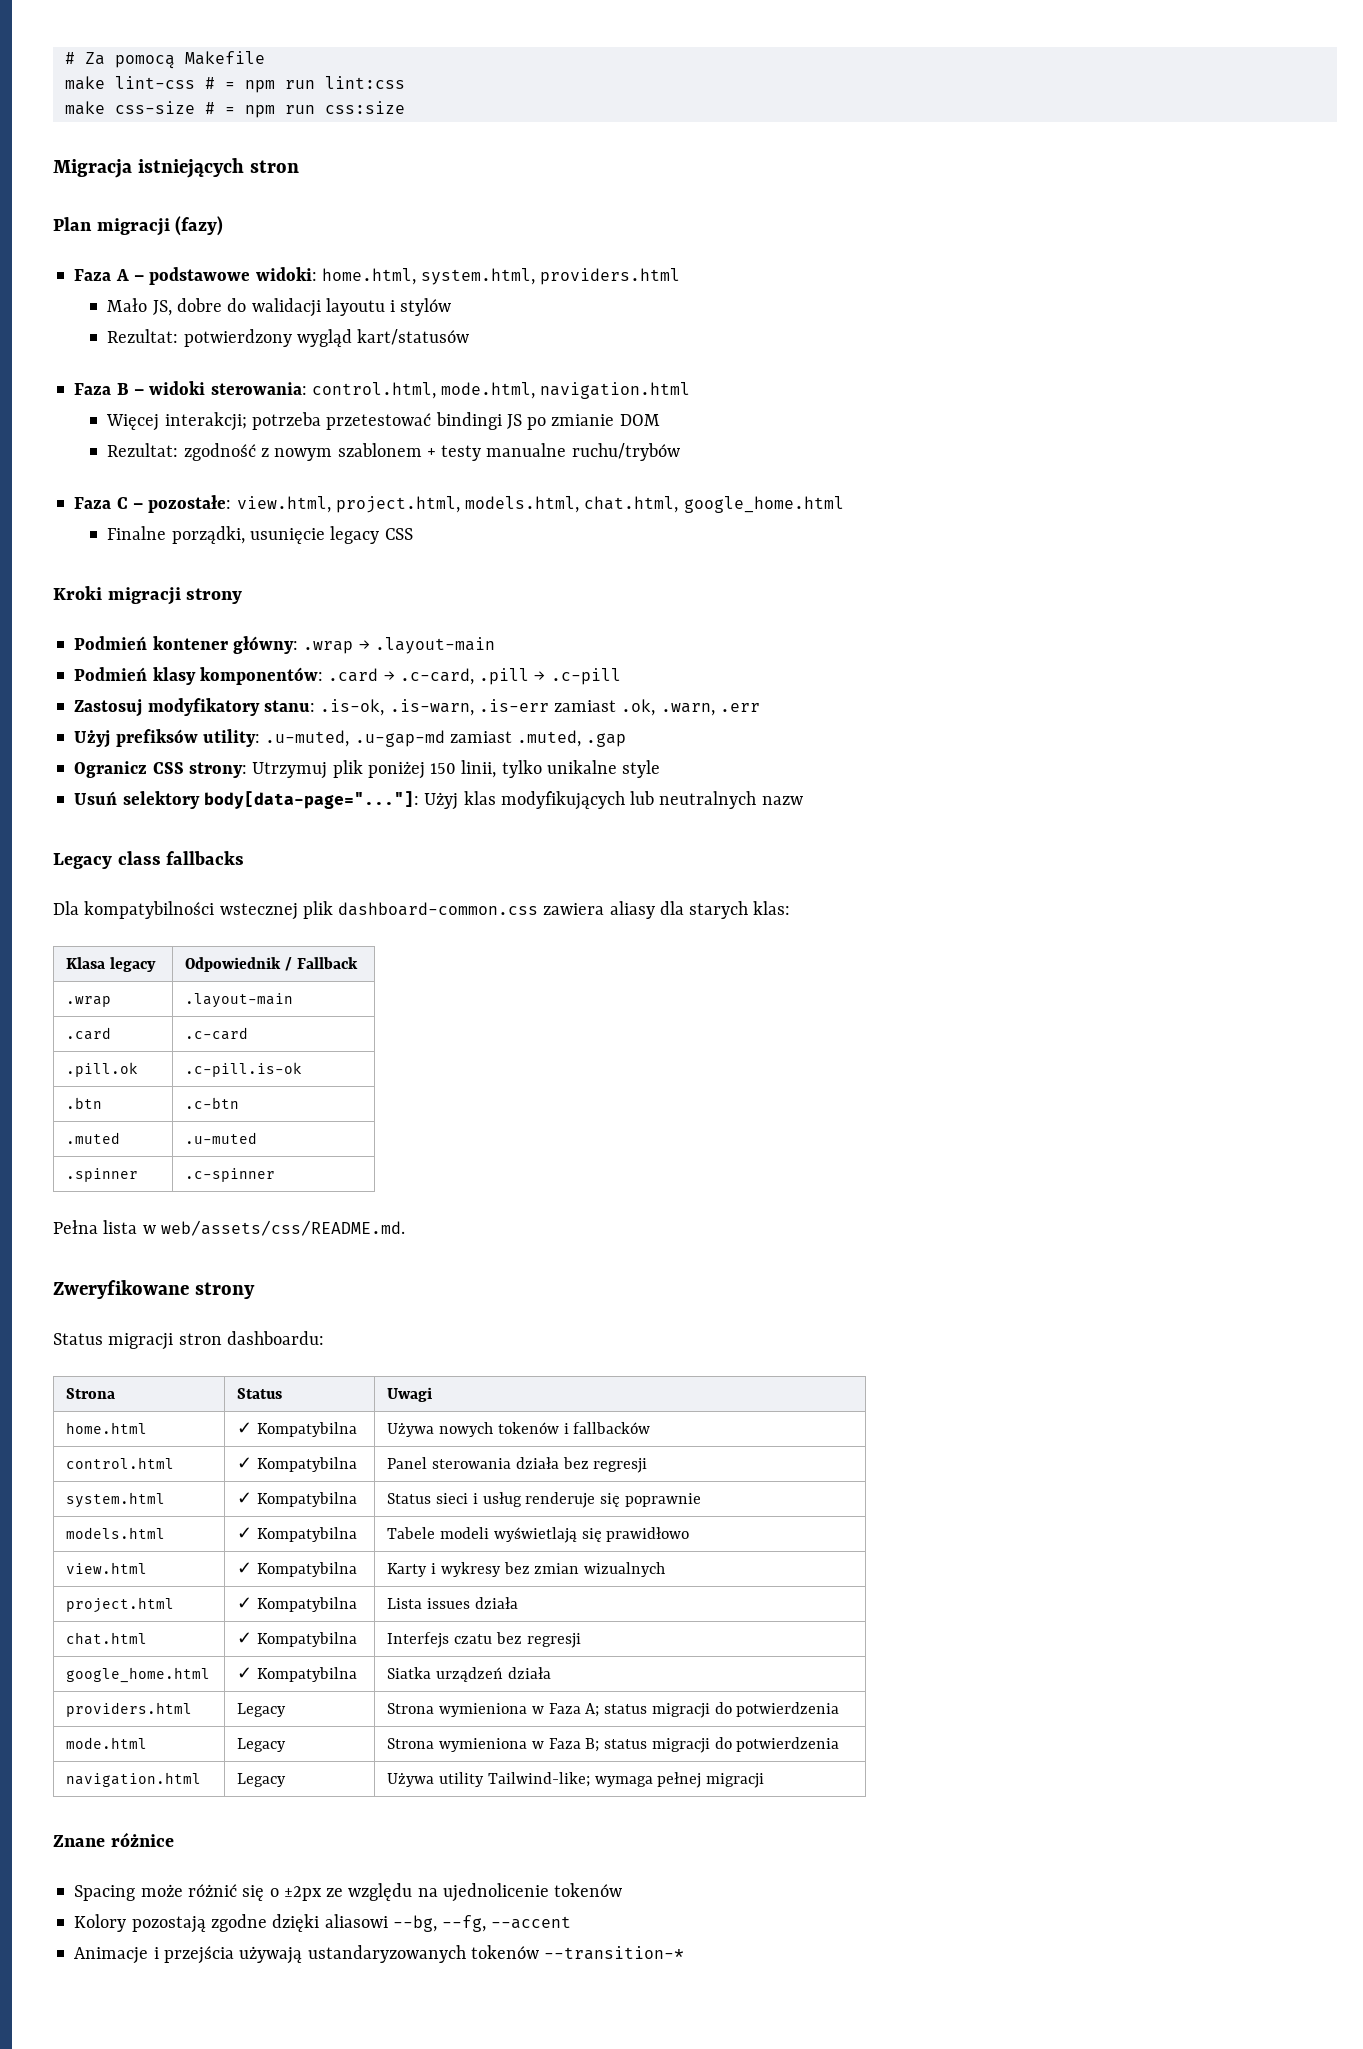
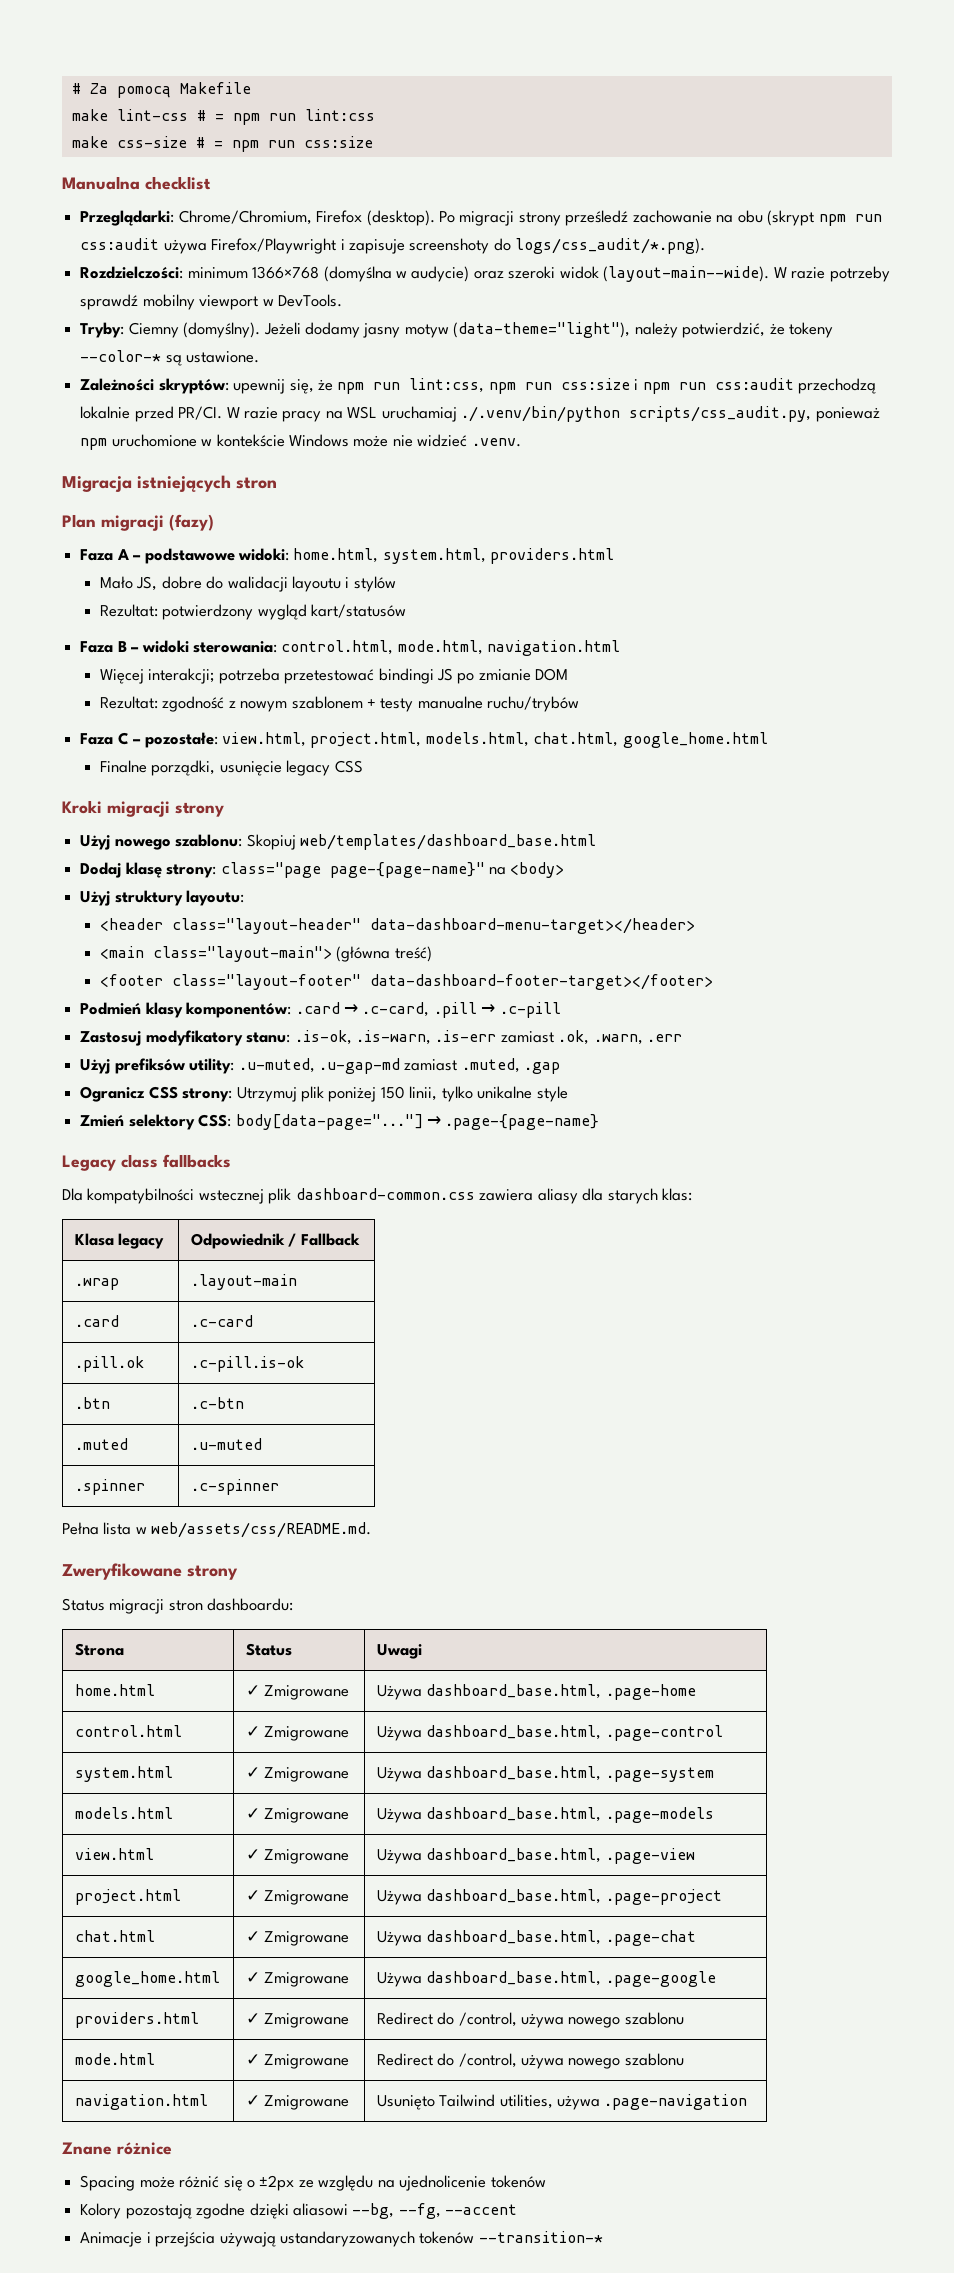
+ Manualna checklist
+ Przeglądarki: Chrome/Chromium, Firefox (desktop). Po migracji strony prześledź zachowanie na obu (skrypt npm run css:audit używa Firefox/Playwright i zapisuje screenshoty do logs/css_audit/*.png).
+ Rozdzielczości: minimum 1366×768 (domyślna w audycie) oraz szeroki widok (layout-main--wide). W razie potrzeby sprawdź mobilny viewport w DevTools.
+ Tryby: Ciemny (domyślny). Jeżeli dodamy jasny motyw (data-theme="light"), należy potwierdzić, że tokeny --color-* są ustawione.
+ Zależności skryptów: upewnij się, że npm run lint:css, npm run css:size i npm run css:audit przechodzą lokalnie przed PR/CI. W razie pracy na WSL uruchamiaj ./.venv/bin/python scripts/css_audit.py, ponieważ npm uruchomione w kontekście Windows może nie widzieć .venv.
- Podmień kontener główny: .wrap → .layout-main
+ Użyj nowego szablonu: Skopiuj web/templates/dashboard_base.html
+ Dodaj klasę strony: class="page page-{page-name}" na <body>
+ Użyj struktury layoutu:
+ <header class="layout-header" data-dashboard-menu-target></header>
+ <main class="layout-main"> (główna treść)
+ <footer class="layout-footer" data-dashboard-footer-target></footer>
- Usuń selektory body[data-page="..."]: Użyj klas modyfikujących lub neutralnych nazw
+ Zmień selektory CSS: body[data-page="..."] → .page-{page-name}
- home.html | ✓ Kompatybilna | Używa nowych tokenów i fallbacków
- control.html | ✓ Kompatybilna | Panel sterowania działa bez regresji
- system.html | ✓ Kompatybilna | Status sieci i usług renderuje się poprawnie
- models.html | ✓ Kompatybilna | Tabele modeli wyświetlają się prawidłowo
- view.html | ✓ Kompatybilna | Karty i wykresy bez zmian wizualnych
- project.html | ✓ Kompatybilna | Lista issues działa
- chat.html | ✓ Kompatybilna | Interfejs czatu bez regresji
- google_home.html | ✓ Kompatybilna | Siatka urządzeń działa
- providers.html | Legacy | Strona wymieniona w Faza A; status migracji do potwierdzenia
- mode.html | Legacy | Strona wymieniona w Faza B; status migracji do potwierdzenia
- navigation.html | Legacy | Używa utility Tailwind-like; wymaga pełnej migracji
+ home.html | ✓ Zmigrowane | Używa dashboard_base.html, .page-home
+ control.html | ✓ Zmigrowane | Używa dashboard_base.html, .page-control
+ system.html | ✓ Zmigrowane | Używa dashboard_base.html, .page-system
+ models.html | ✓ Zmigrowane | Używa dashboard_base.html, .page-models
+ view.html | ✓ Zmigrowane | Używa dashboard_base.html, .page-view
+ project.html | ✓ Zmigrowane | Używa dashboard_base.html, .page-project
+ chat.html | ✓ Zmigrowane | Używa dashboard_base.html, .page-chat
+ google_home.html | ✓ Zmigrowane | Używa dashboard_base.html, .page-google
+ providers.html | ✓ Zmigrowane | Redirect do /control, używa nowego szablonu
+ mode.html | ✓ Zmigrowane | Redirect do /control, używa nowego szablonu
+ navigation.html | ✓ Zmigrowane | Usunięto Tailwind utilities, używa .page-navigation

